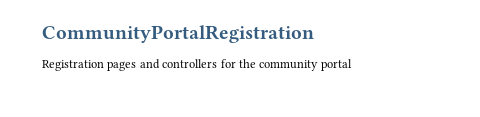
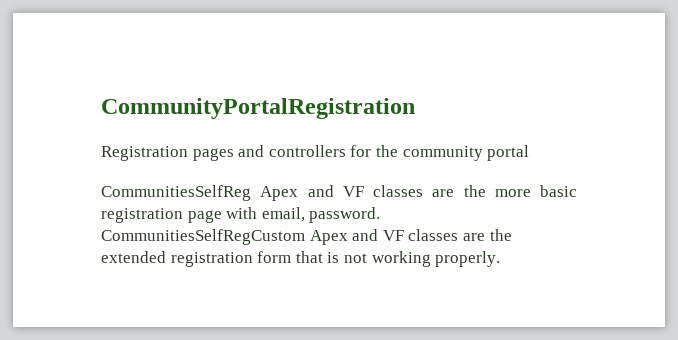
+ CommunitiesSelfReg Apex and VF classes are the more basic registration page with email, password. CommunitiesSelfRegCustom Apex and VF classes are the extended registration form that is not working properly.

